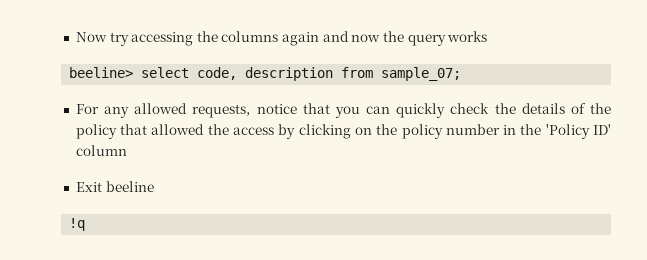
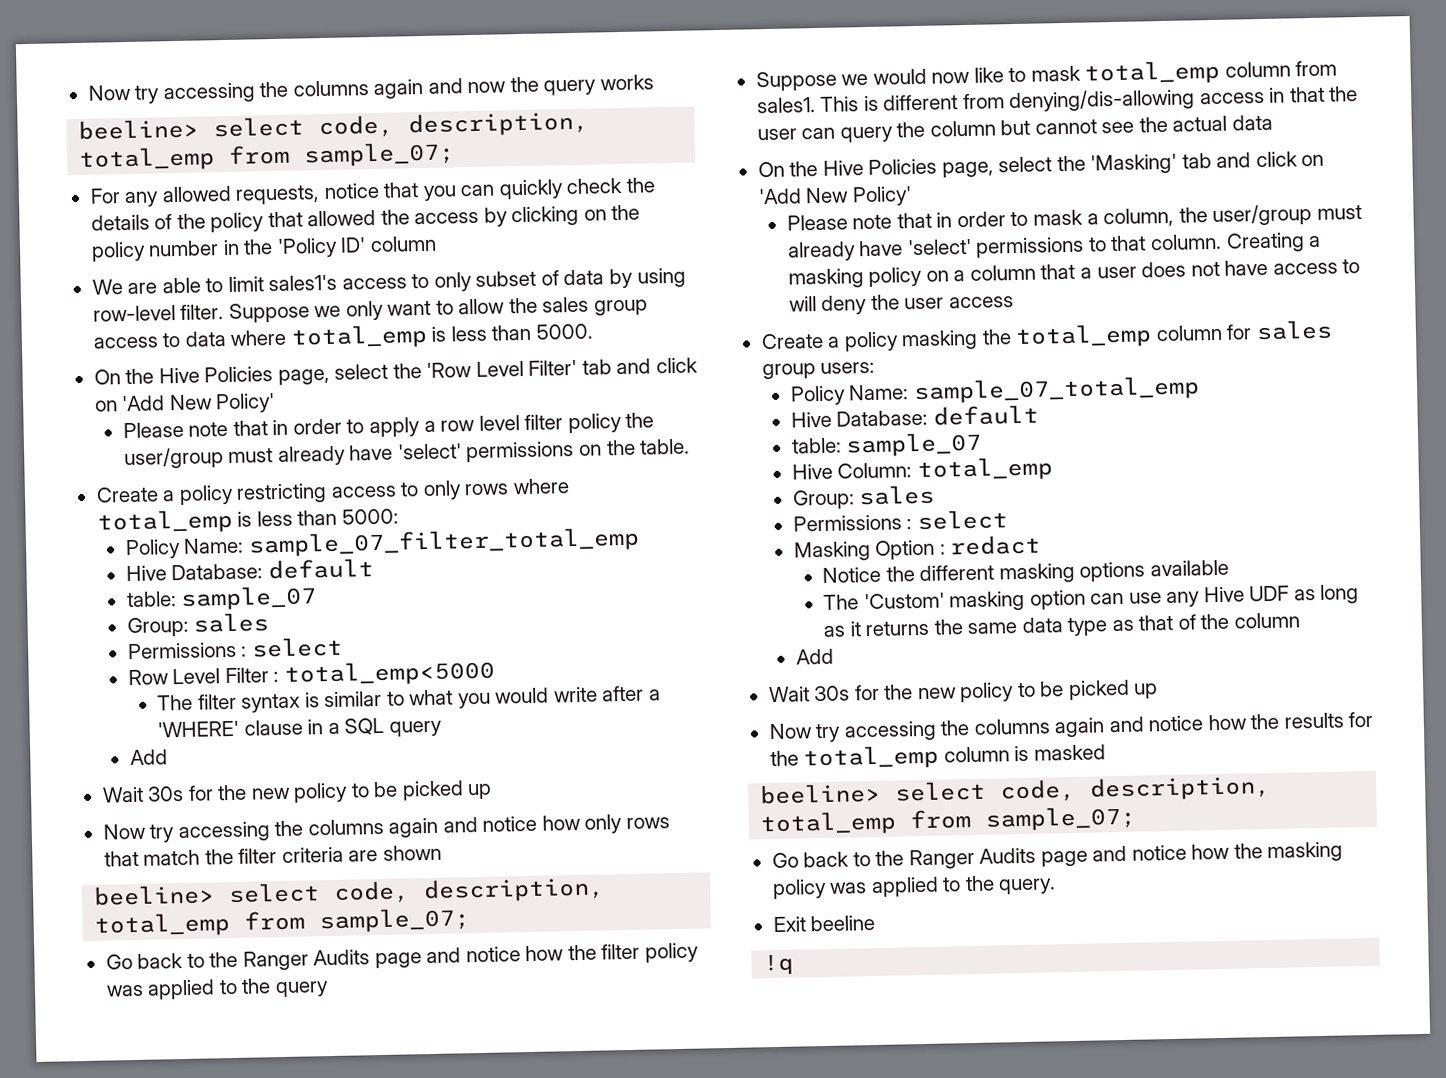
  Now try accessing the columns again and now the query works
- beeline> select code, description from sample_07;
+ beeline> select code, description, total_emp from sample_07;
+ We are able to limit sales1's access to only subset of data by using row-level filter. Suppose we only want to allow the sales group access to data where total_emp is less than 5000.
+ On the Hive Policies page, select the 'Row Level Filter' tab and click on 'Add New Policy'
+ Please note that in order to apply a row level filter policy the user/group must already have 'select' permissions on the table.
+ Create a policy restricting access to only rows where total_emp is less than 5000:
+ Policy Name: sample_07_filter_total_emp
+ Hive Database: default
+ table: sample_07
+ Group: sales
+ Permissions : select
+ Row Level Filter : total_emp<5000
+ The filter syntax is similar to what you would write after a 'WHERE' clause in a SQL query
+ Add
+ Wait 30s for the new policy to be picked up
+ Now try accessing the columns again and notice how only rows that match the filter criteria are shown
+ beeline> select code, description, total_emp from sample_07;
+ Go back to the Ranger Audits page and notice how the filter policy was applied to the query
+ Suppose we would now like to mask total_emp column from sales1. This is different from denying/dis-allowing access in that the user can query the column but cannot see the actual data
+ On the Hive Policies page, select the 'Masking' tab and click on 'Add New Policy'
+ Please note that in order to mask a column, the user/group must already have 'select' permissions to that column. Creating a masking policy on a column that a user does not have access to will deny the user access
+ Create a policy masking the total_emp column for sales group users:
+ Policy Name: sample_07_total_emp
+ Hive Database: default
+ table: sample_07
+ Hive Column: total_emp
+ Group: sales
+ Permissions : select
+ Masking Option : redact
+ Notice the different masking options available
+ The 'Custom' masking option can use any Hive UDF as long as it returns the same data type as that of the column
+ Add
+ Wait 30s for the new policy to be picked up
+ Now try accessing the columns again and notice how the results for the total_emp column is masked
+ beeline> select code, description, total_emp from sample_07;
+ Go back to the Ranger Audits page and notice how the masking policy was applied to the query.

